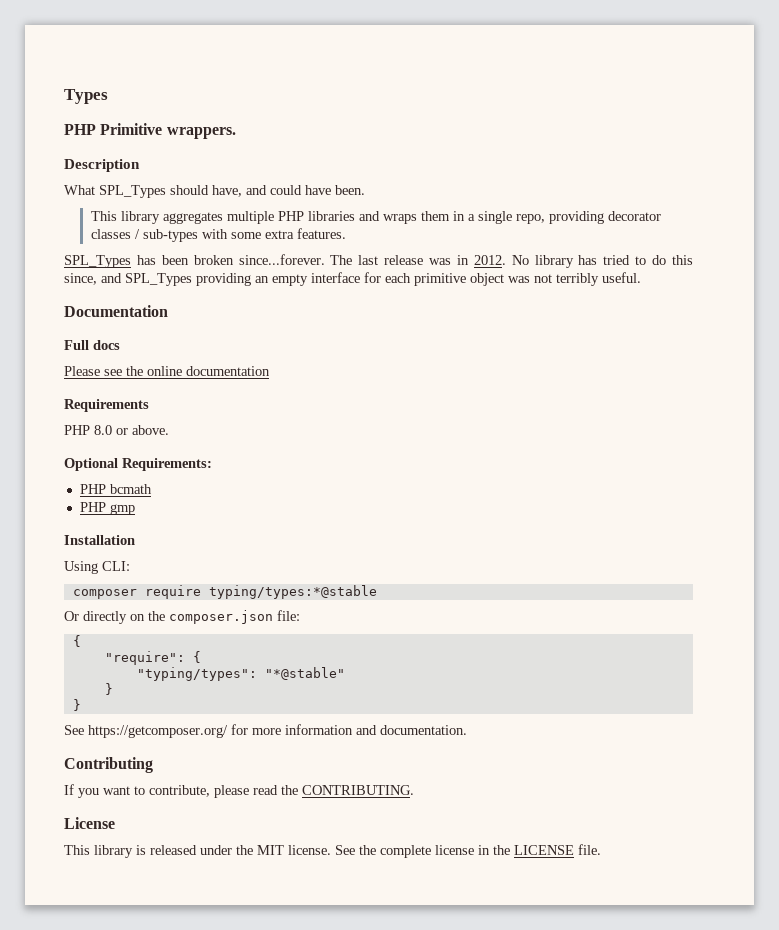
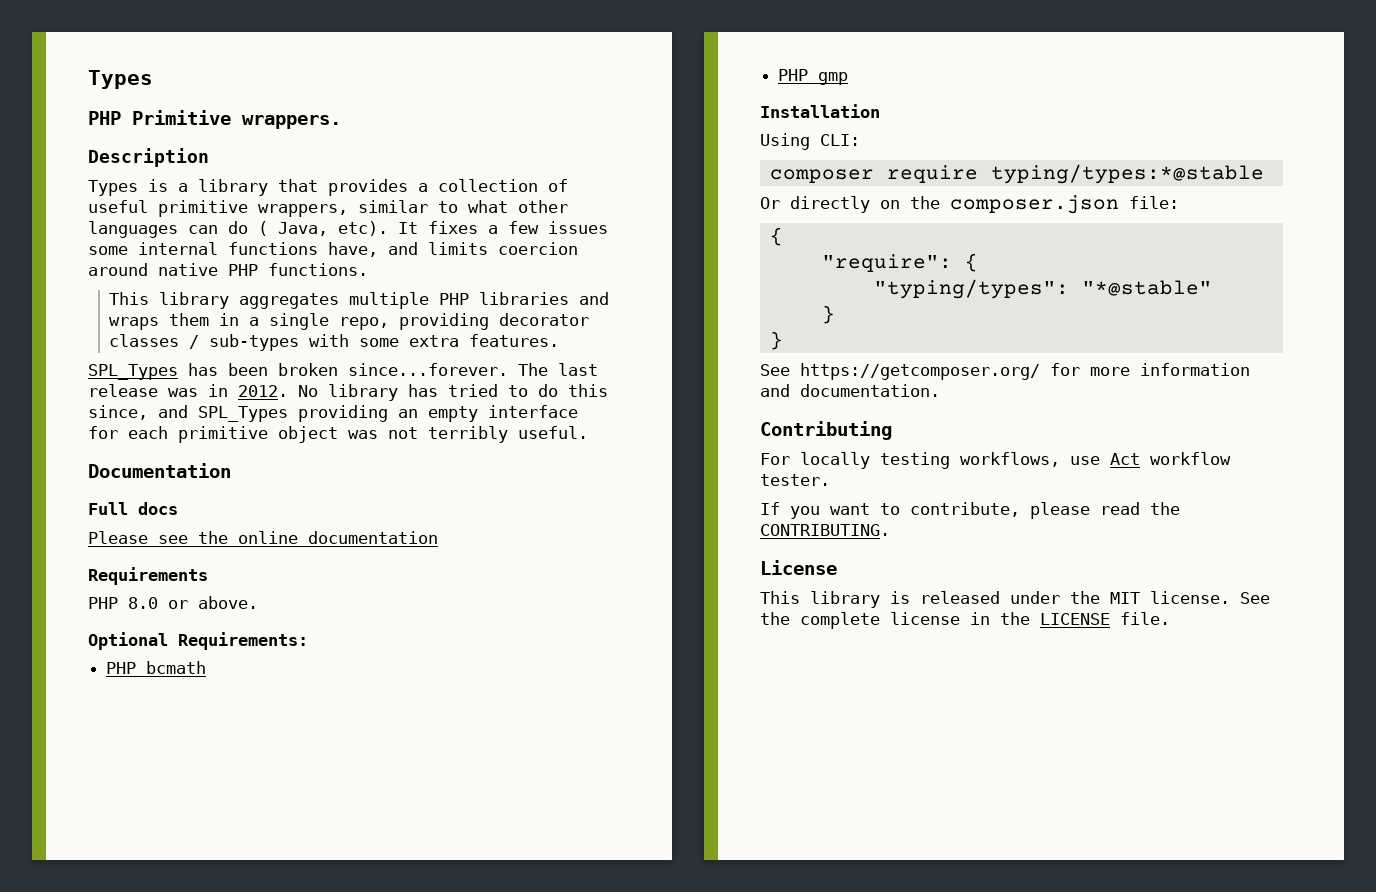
- What SPL_Types should have, and could have been.
+ Types is a library that provides a collection of useful primitive wrappers, similar to what other languages can do ( Java, etc). It fixes a few issues some internal functions have, and limits coercion around native PHP functions.
+ For locally testing workflows, use Act workflow tester.

